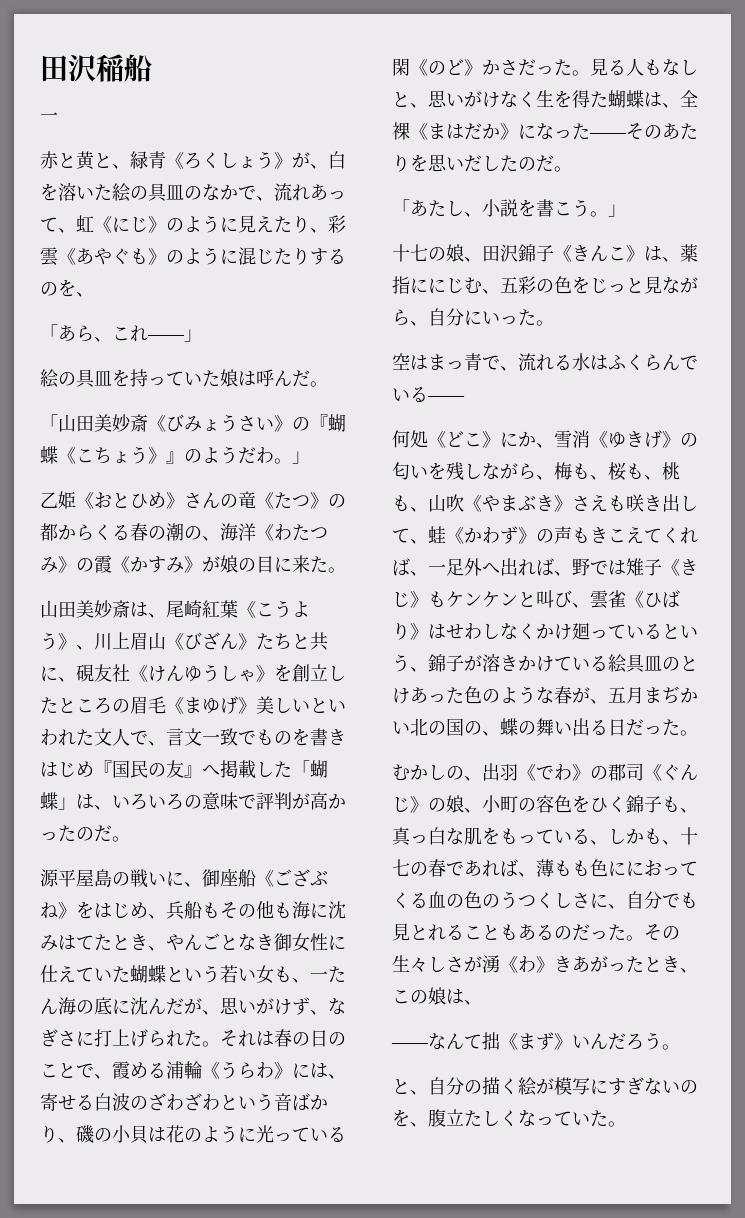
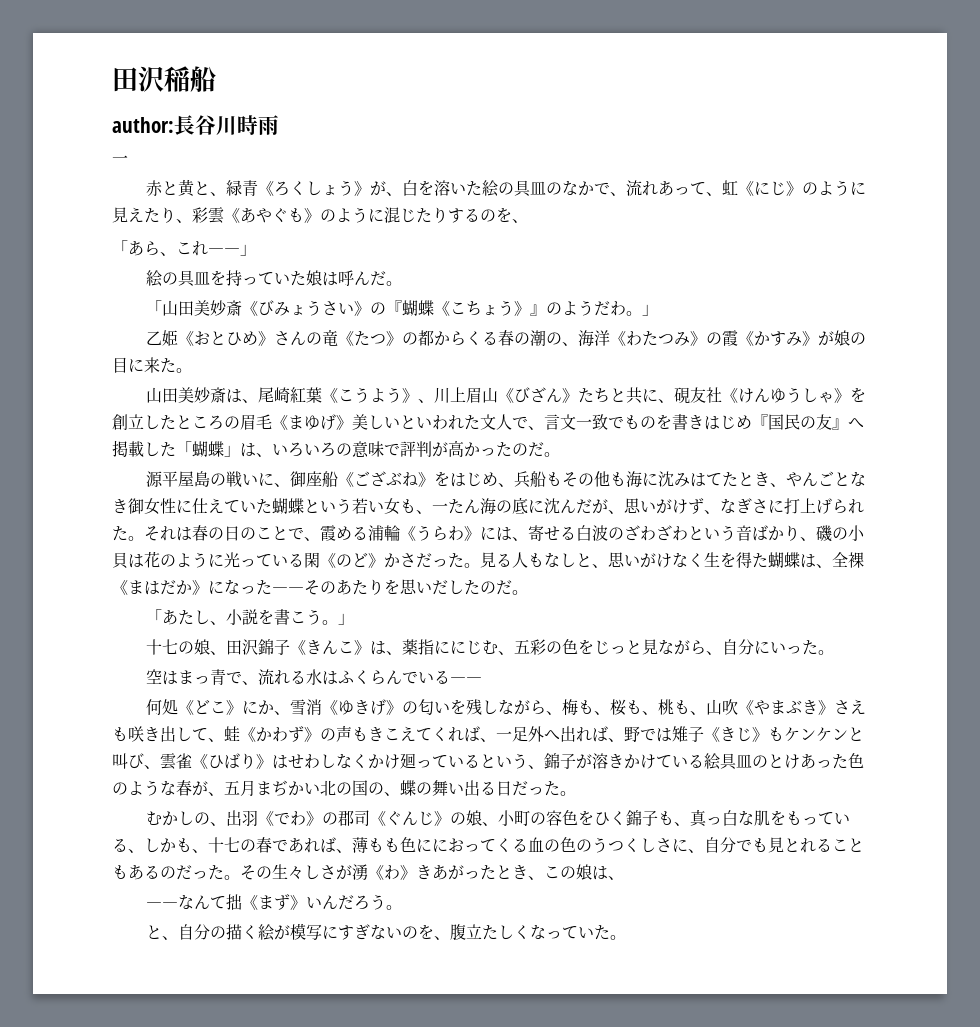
+ author:長谷川時雨

